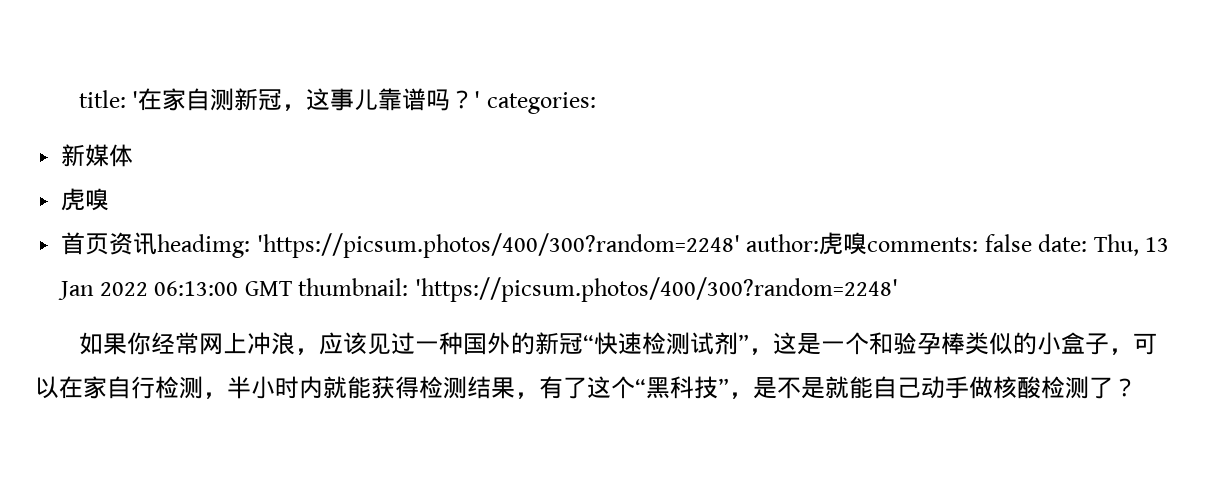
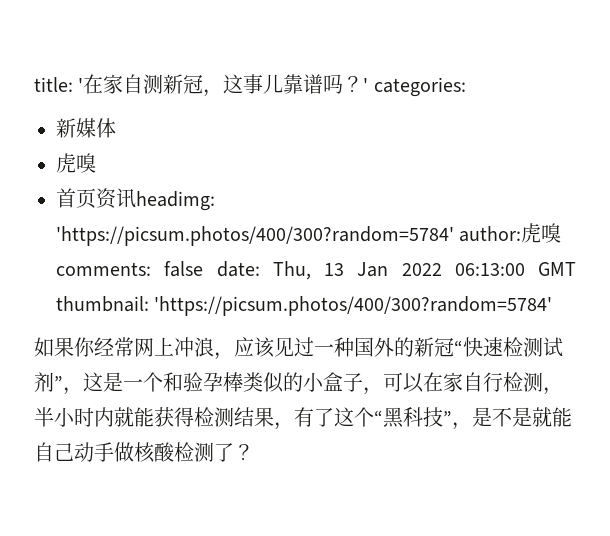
- 首页资讯headimg: 'https://picsum.photos/400/300?random=2248' author:虎嗅comments: false date: Thu, 13 Jan 2022 06:13:00 GMT thumbnail: 'https://picsum.photos/400/300?random=2248'
+ 首页资讯headimg: 'https://picsum.photos/400/300?random=5784' author:虎嗅comments: false date: Thu, 13 Jan 2022 06:13:00 GMT thumbnail: 'https://picsum.photos/400/300?random=5784'

